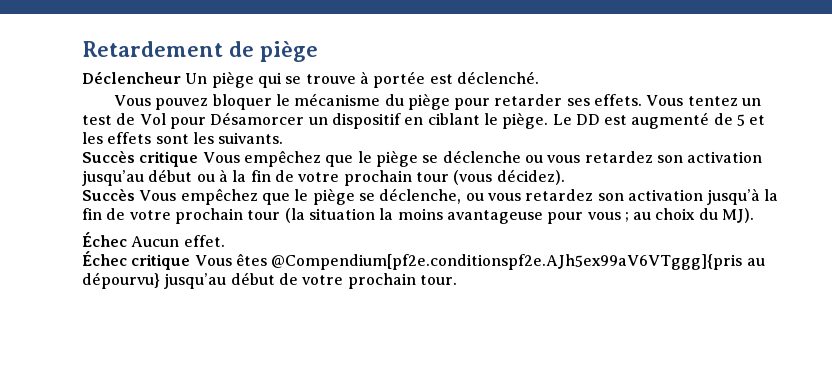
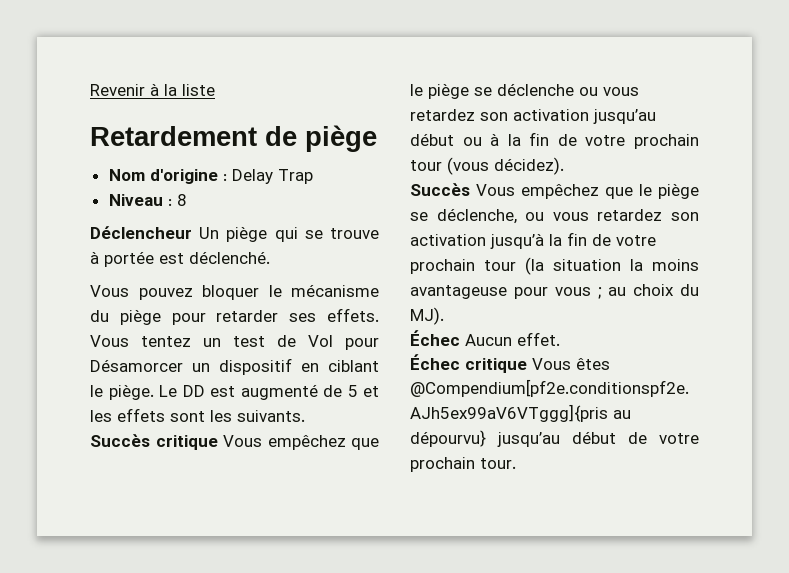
+ Revenir à la liste
+ Nom d'origine : Delay Trap
+ Niveau : 8

